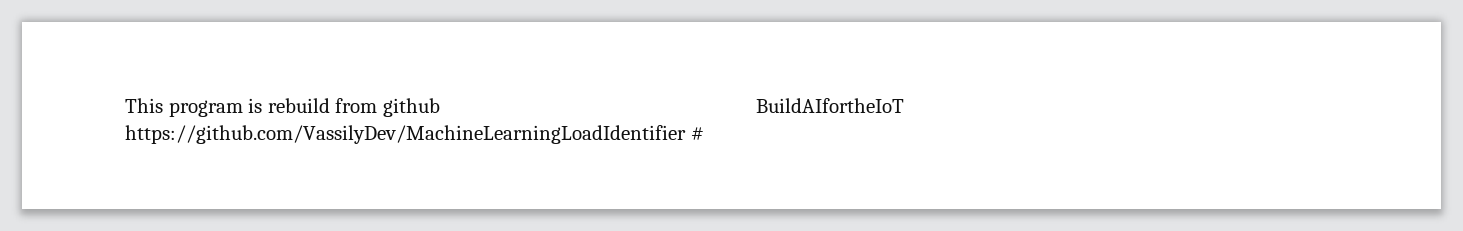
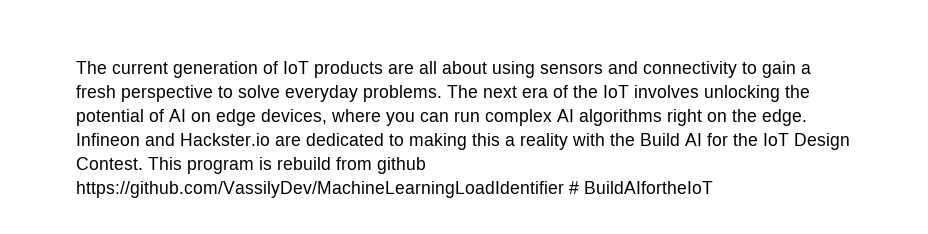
+ The current generation of IoT products are all about using sensors and connectivity to gain a fresh perspective to solve everyday problems. The next era of the IoT involves unlocking the potential of AI on edge devices, where you can run complex AI algorithms right on the edge. Infineon and Hackster.io are dedicated to making this a reality with the Build AI for the IoT Design Contest.

